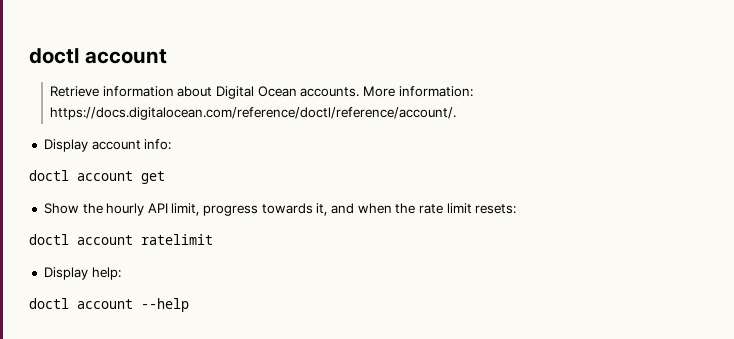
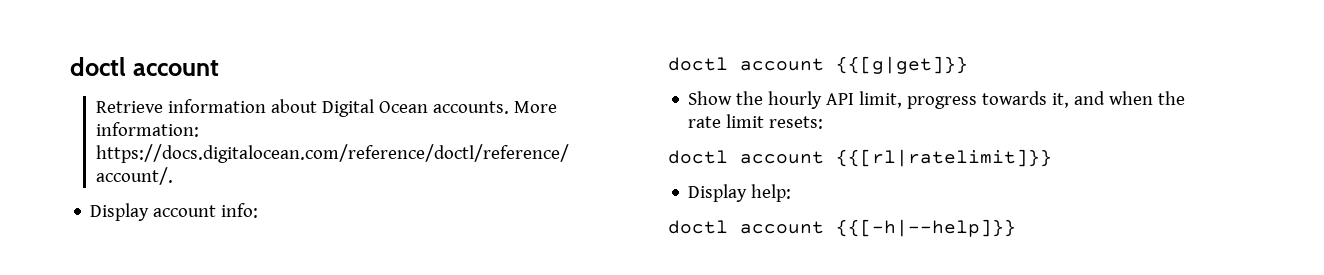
- doctl account get
+ doctl account {{[g|get]}}
- doctl account ratelimit
+ doctl account {{[rl|ratelimit]}}
- doctl account --help
+ doctl account {{[-h|--help]}}

